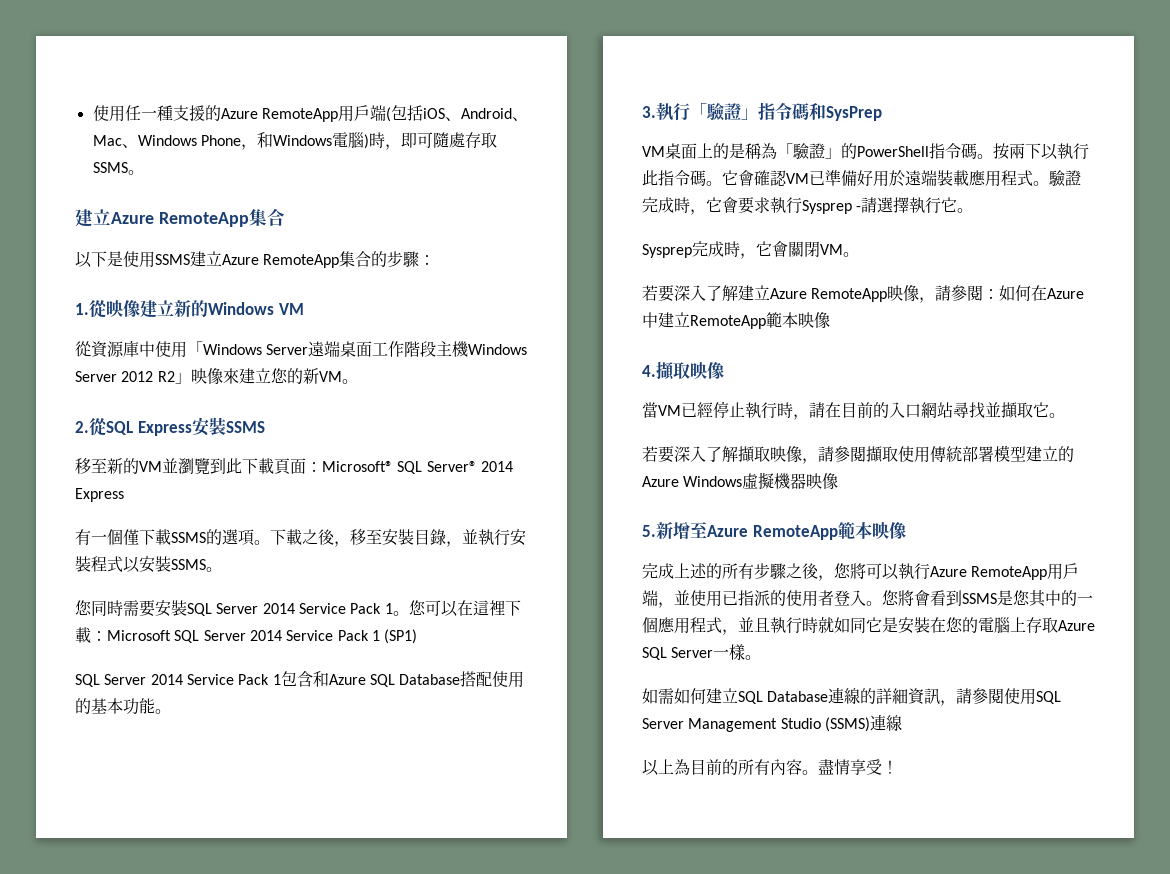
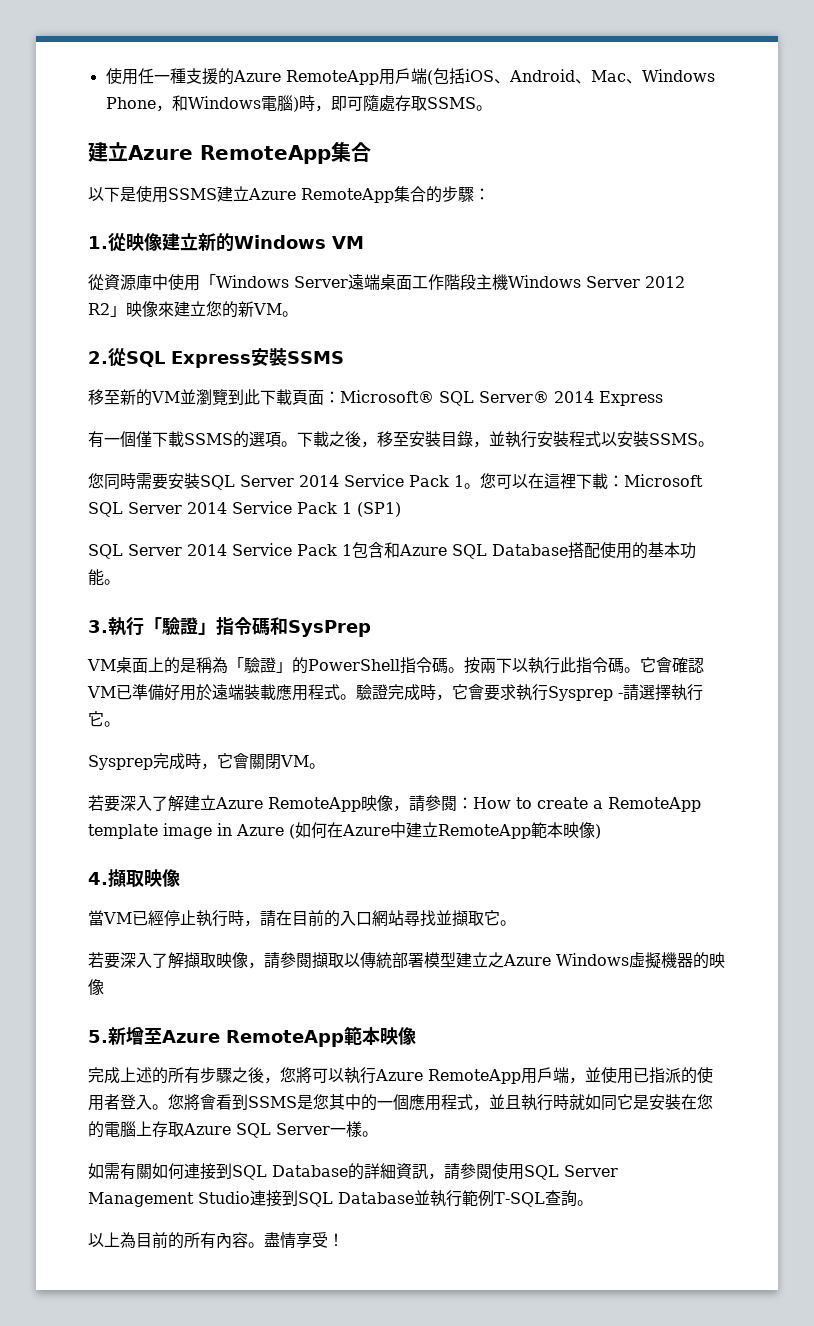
- 若要深入了解建立Azure RemoteApp映像，請參閱：如何在Azure中建立RemoteApp範本映像
+ 若要深入了解建立Azure RemoteApp映像，請參閱：How to create a RemoteApp template image in Azure (如何在Azure中建立RemoteApp範本映像)
- 若要深入了解擷取映像，請參閱擷取使用傳統部署模型建立的Azure Windows虛擬機器映像
+ 若要深入了解擷取映像，請參閱擷取以傳統部署模型建立之Azure Windows虛擬機器的映像
- 如需如何建立SQL Database連線的詳細資訊，請參閱使用SQL Server Management Studio (SSMS)連線
+ 如需有關如何連接到SQL Database的詳細資訊，請參閱使用SQL Server Management Studio連接到SQL Database並執行範例T-SQL查詢。

